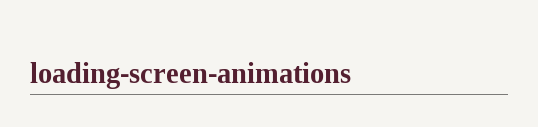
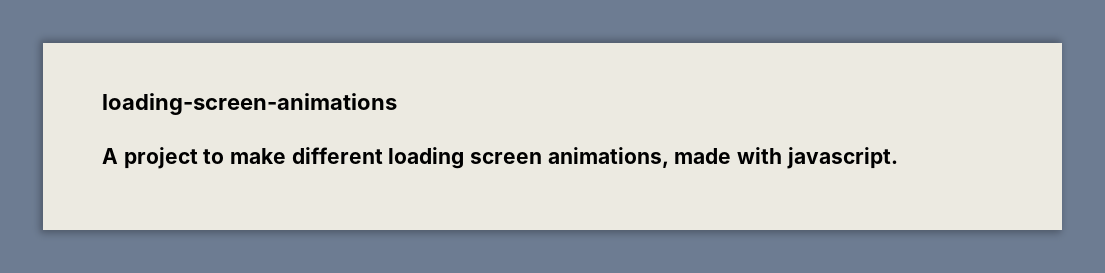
+ A project to make different loading screen animations, made with javascript.

